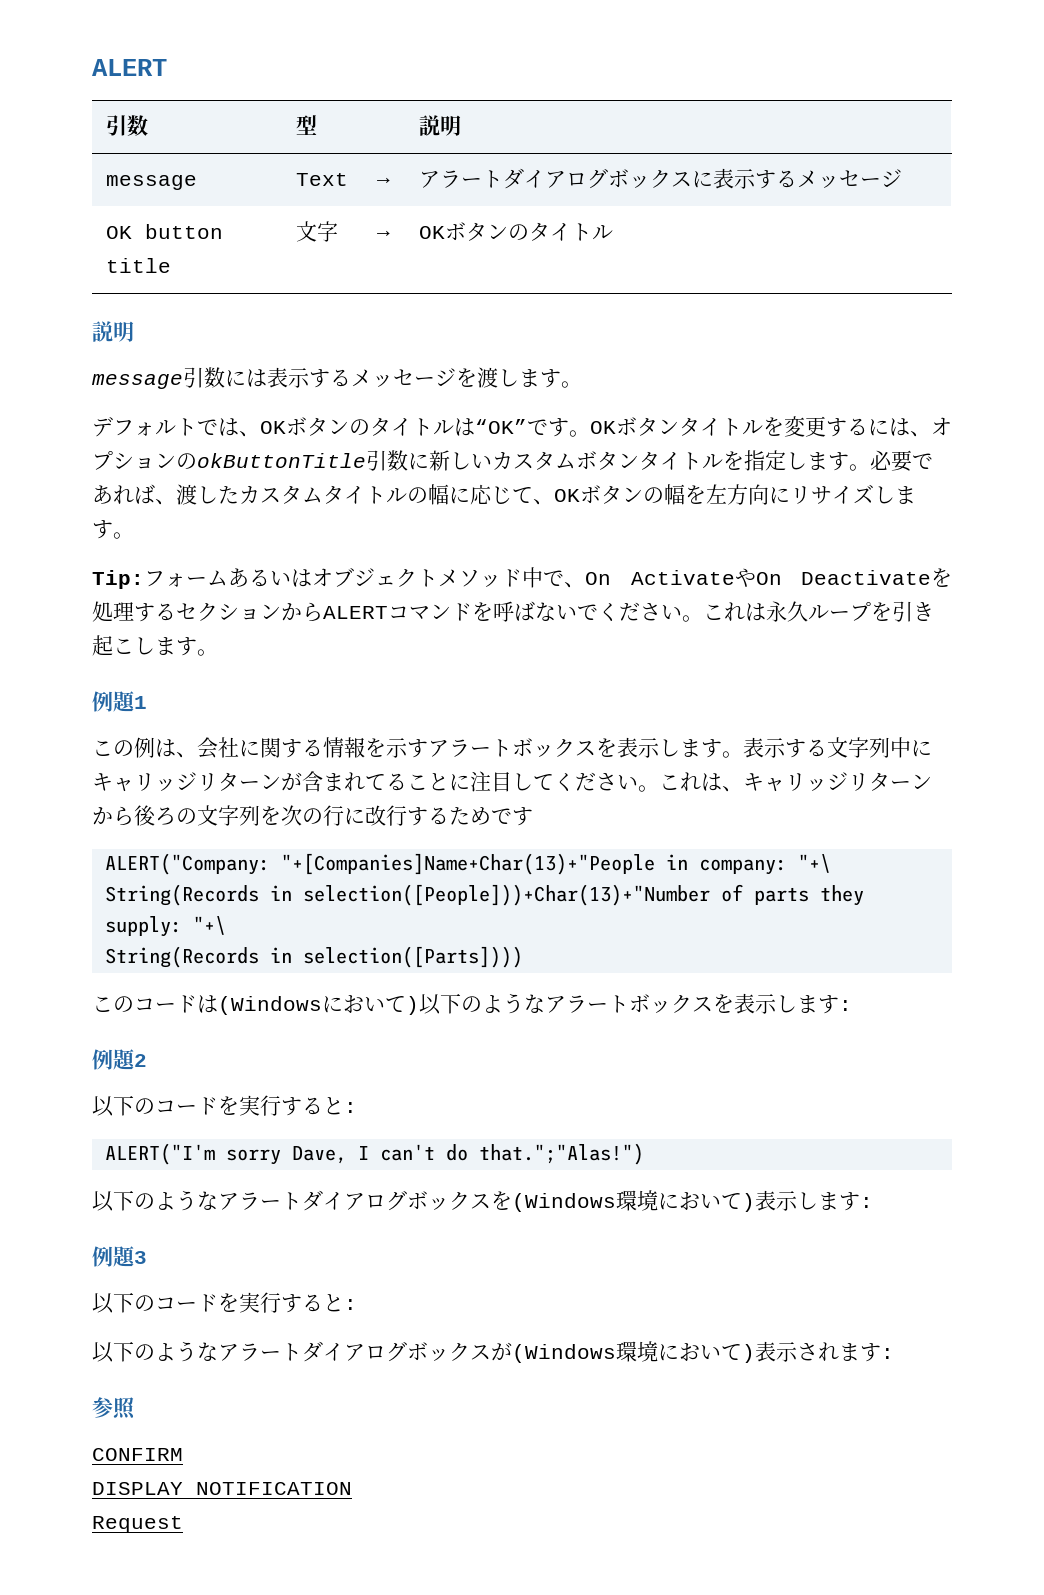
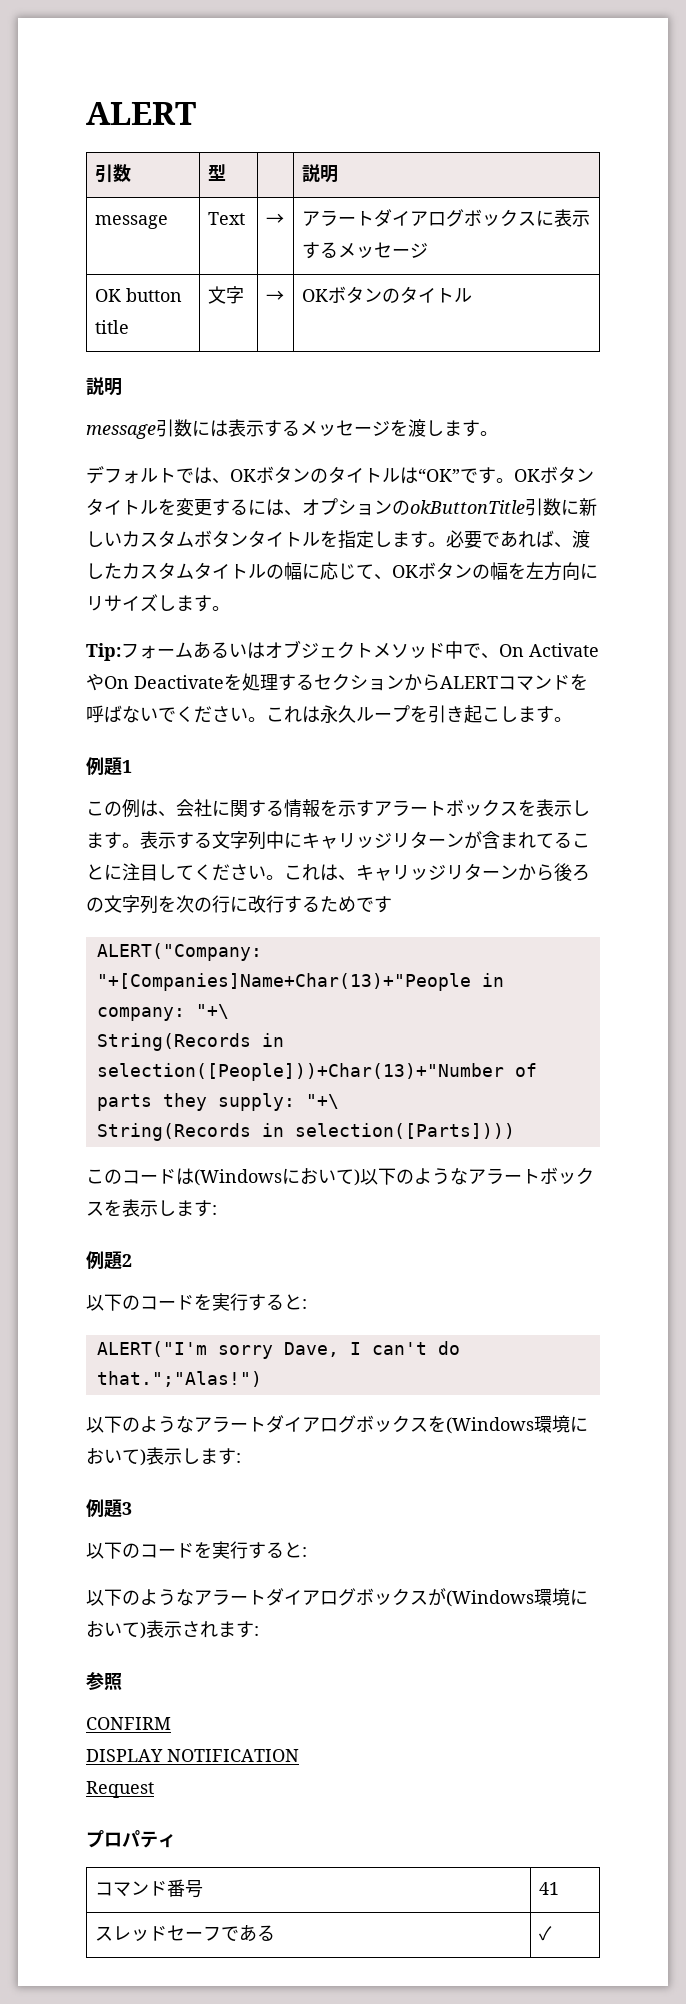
+ プロパティ
+ コマンド番号 | 41
+ スレッドセーフである | ✓

